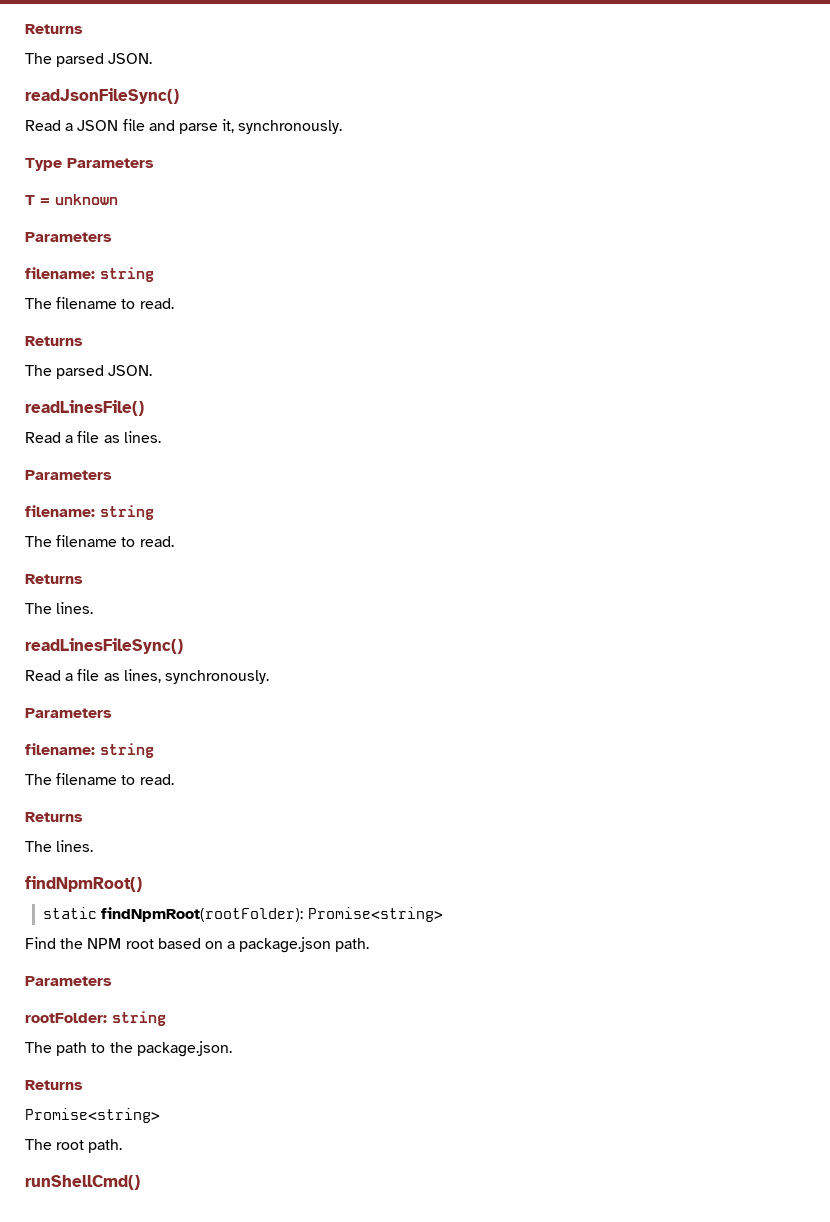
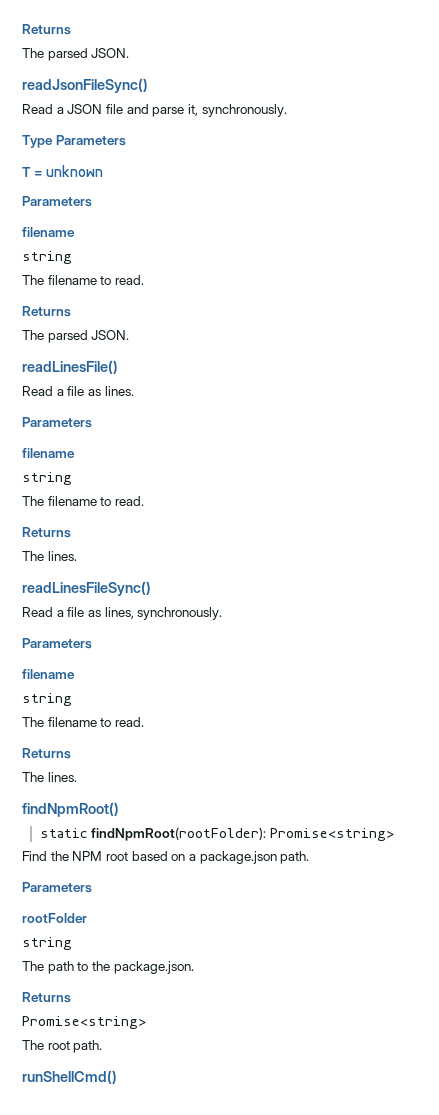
  T = unknown
  Parameters
- filename: string
+ filename
+ string
  Read a file as lines.
  Parameters
- filename: string
+ filename
+ string
  Read a file as lines, synchronously.
  Parameters
- filename: string
+ filename
+ string
- rootFolder: string
+ rootFolder
+ string

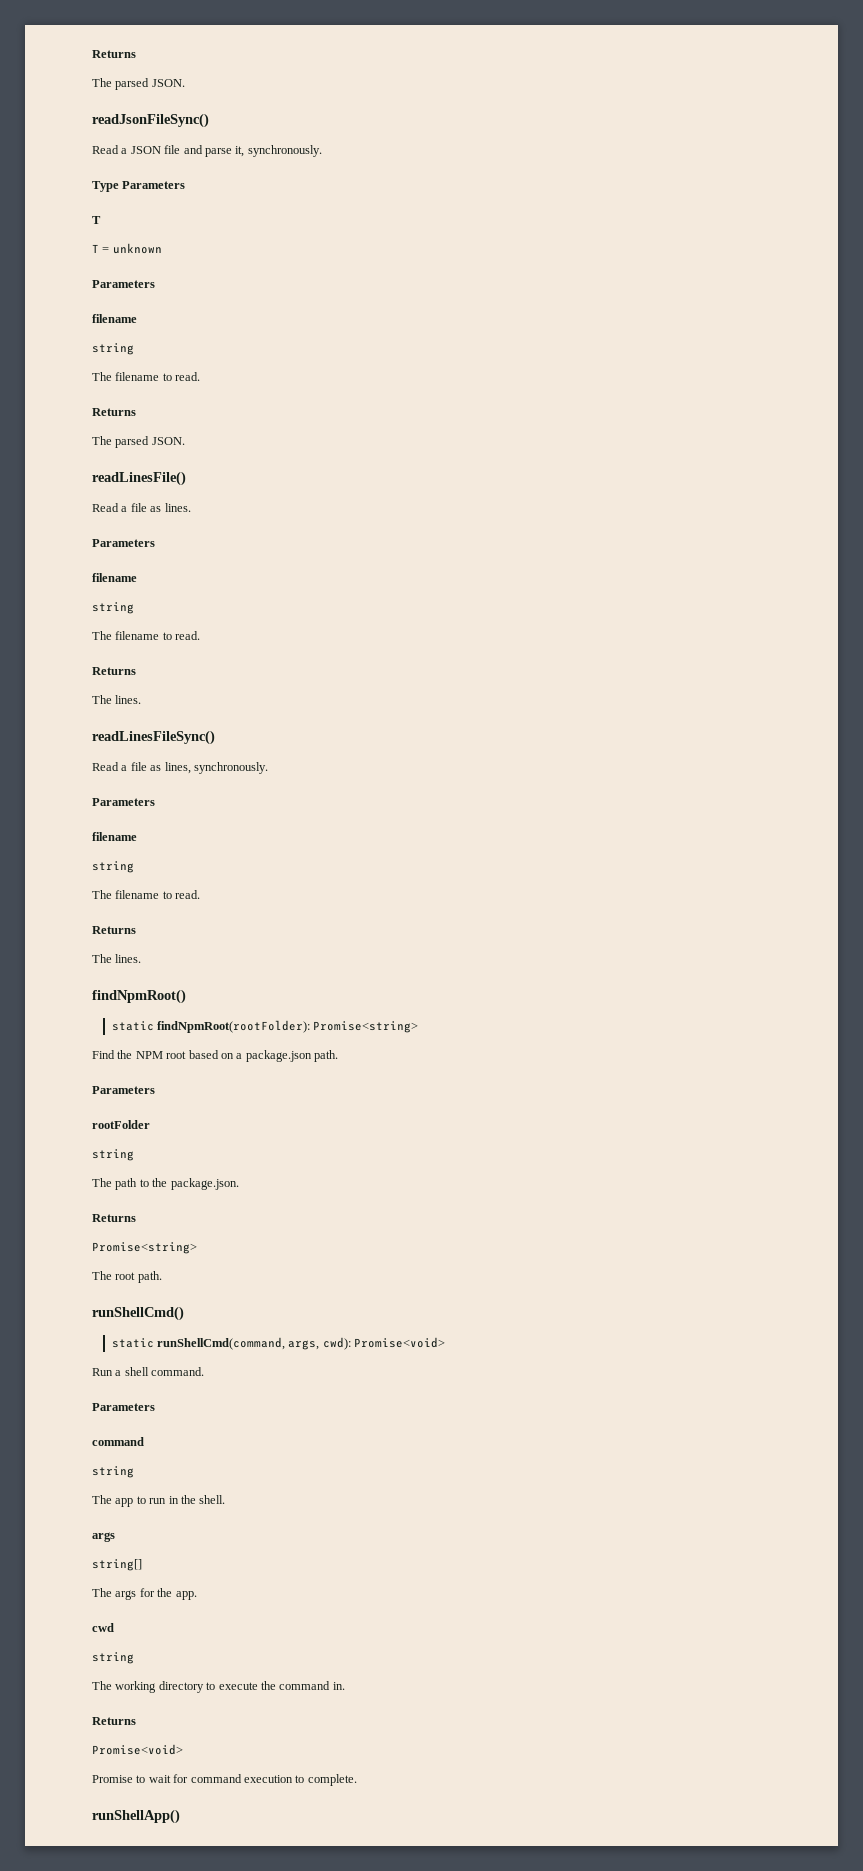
  Type Parameters
+ T
+ static runShellCmd(command, args, cwd): Promise<void>
+ Run a shell command.
+ Parameters
+ command
+ string
+ The app to run in the shell.
+ args
+ string[]
+ The args for the app.
+ cwd
+ string
+ The working directory to execute the command in.
+ Returns
+ Promise<void>
+ Promise to wait for command execution to complete.
+ runShellApp()

